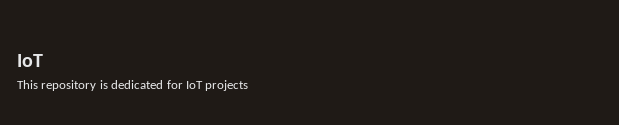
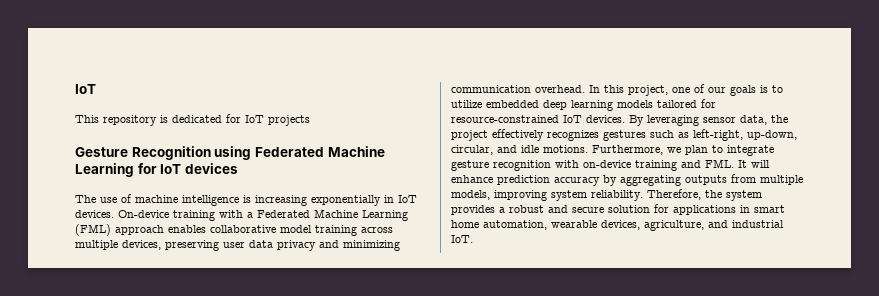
+ Gesture Recognition using Federated Machine Learning for IoT devices
+ The use of machine intelligence is increasing exponentially in IoT devices. On-device training with a Federated Machine Learning (FML) approach enables collaborative model training across multiple devices, preserving user data privacy and minimizing communication overhead. In this project, one of our goals is to utilize embedded deep learning models tailored for resource-constrained IoT devices. By leveraging sensor data, the project effectively recognizes gestures such as left-right, up-down, circular, and idle motions. Furthermore, we plan to integrate gesture recognition with on-device training and FML. It will enhance prediction accuracy by aggregating outputs from multiple models, improving system reliability. Therefore, the system provides a robust and secure solution for applications in smart home automation, wearable devices, agriculture, and industrial IoT.

